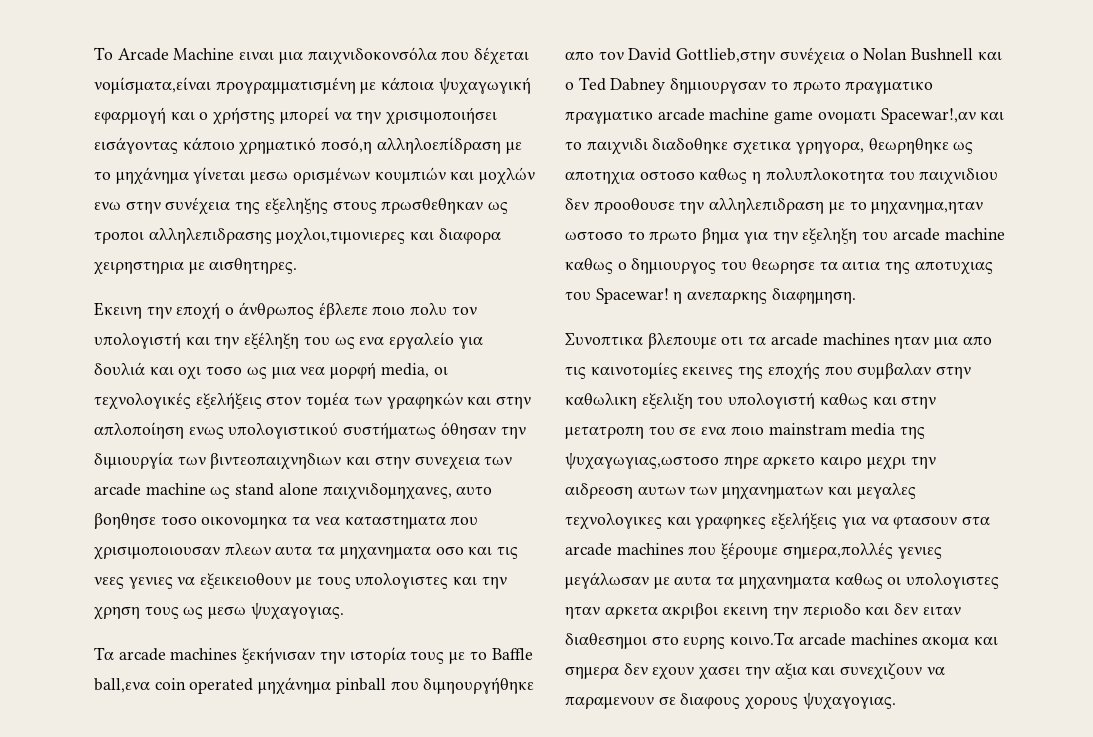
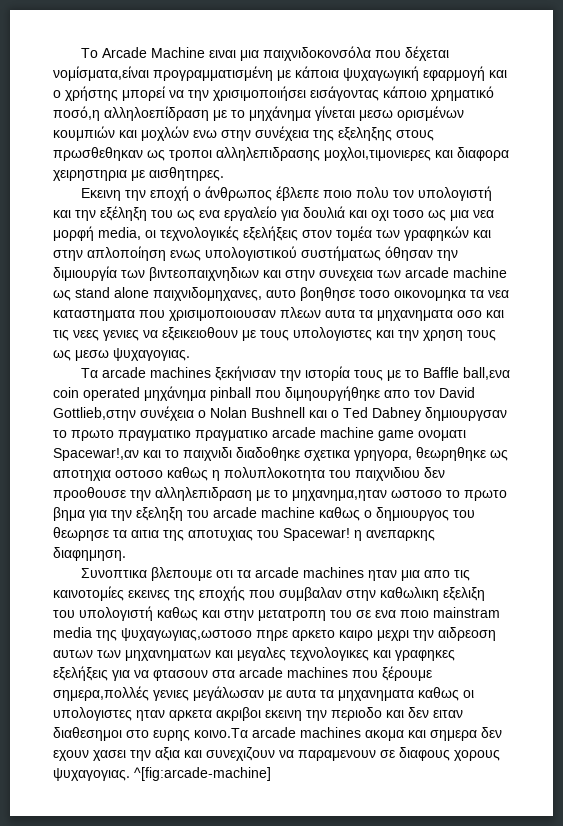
+ ^[fig:arcade-machine]

